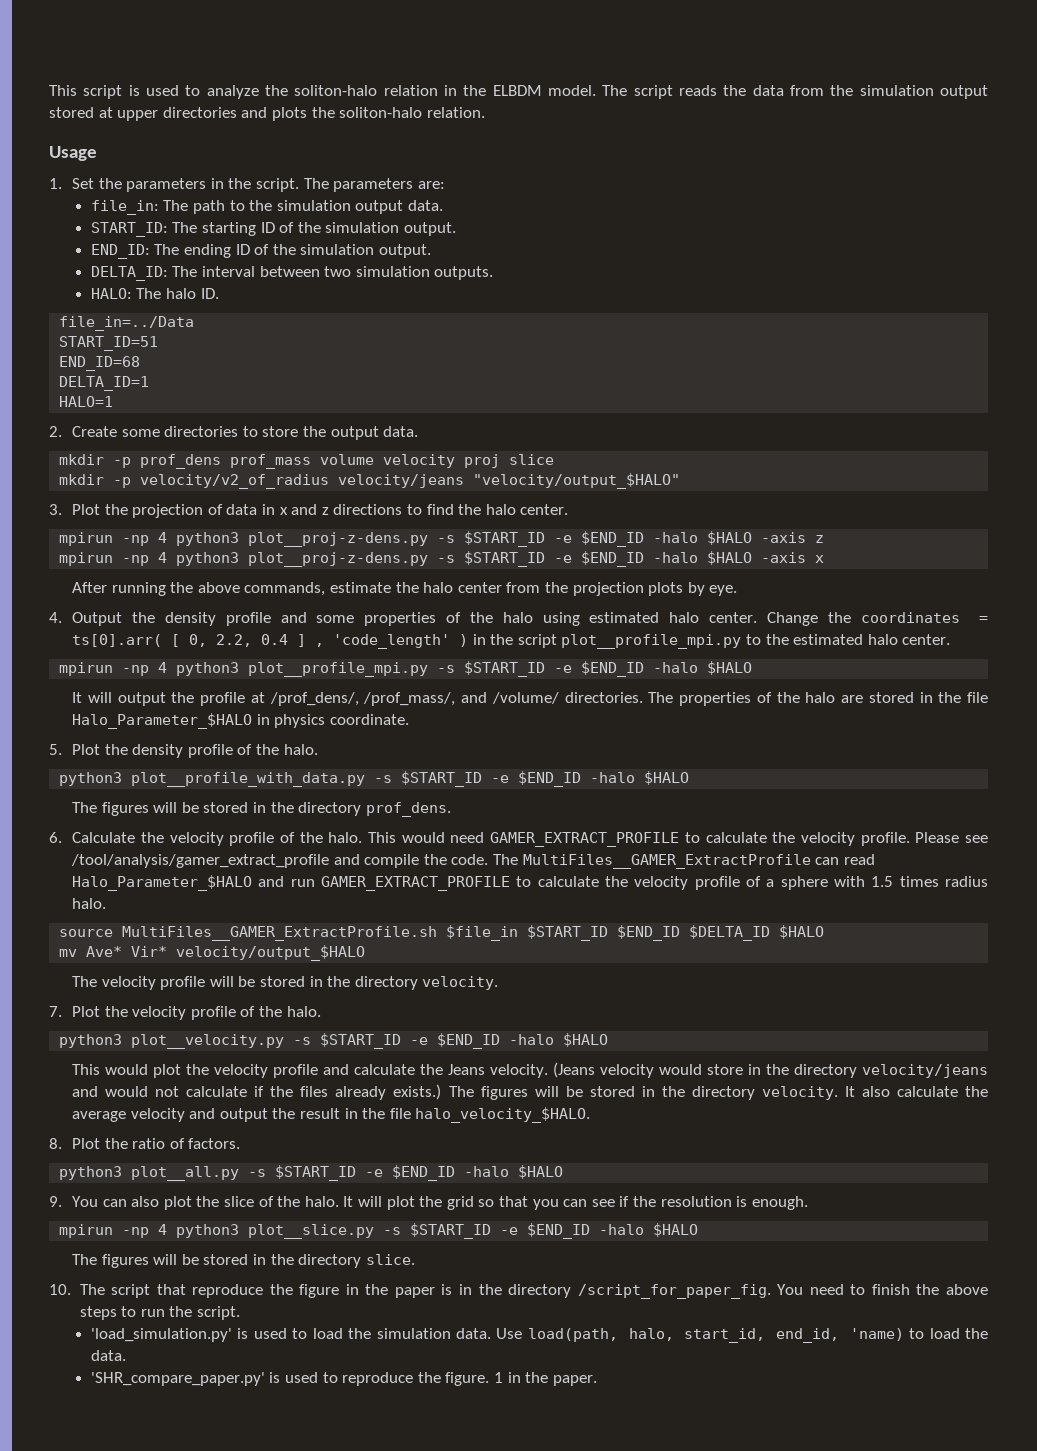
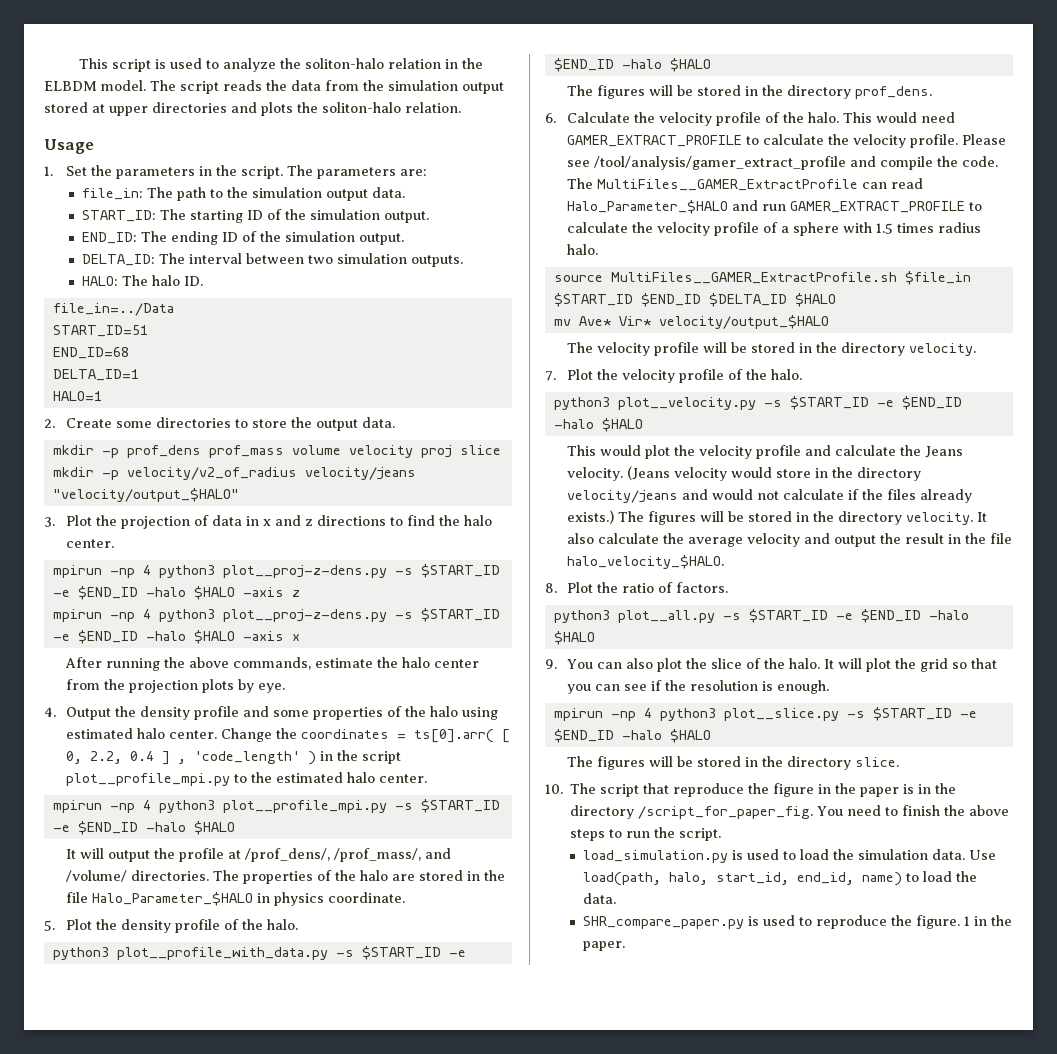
- 'load_simulation.py' is used to load the simulation data.
+ load_simulation.py is used to load the simulation data.
- Use load(path, halo, start_id, end_id, 'name) to load the data.
+ Use load(path, halo, start_id, end_id, name) to load the data.
- 'SHR_compare_paper.py' is used to reproduce the figure.
+ SHR_compare_paper.py is used to reproduce the figure.

